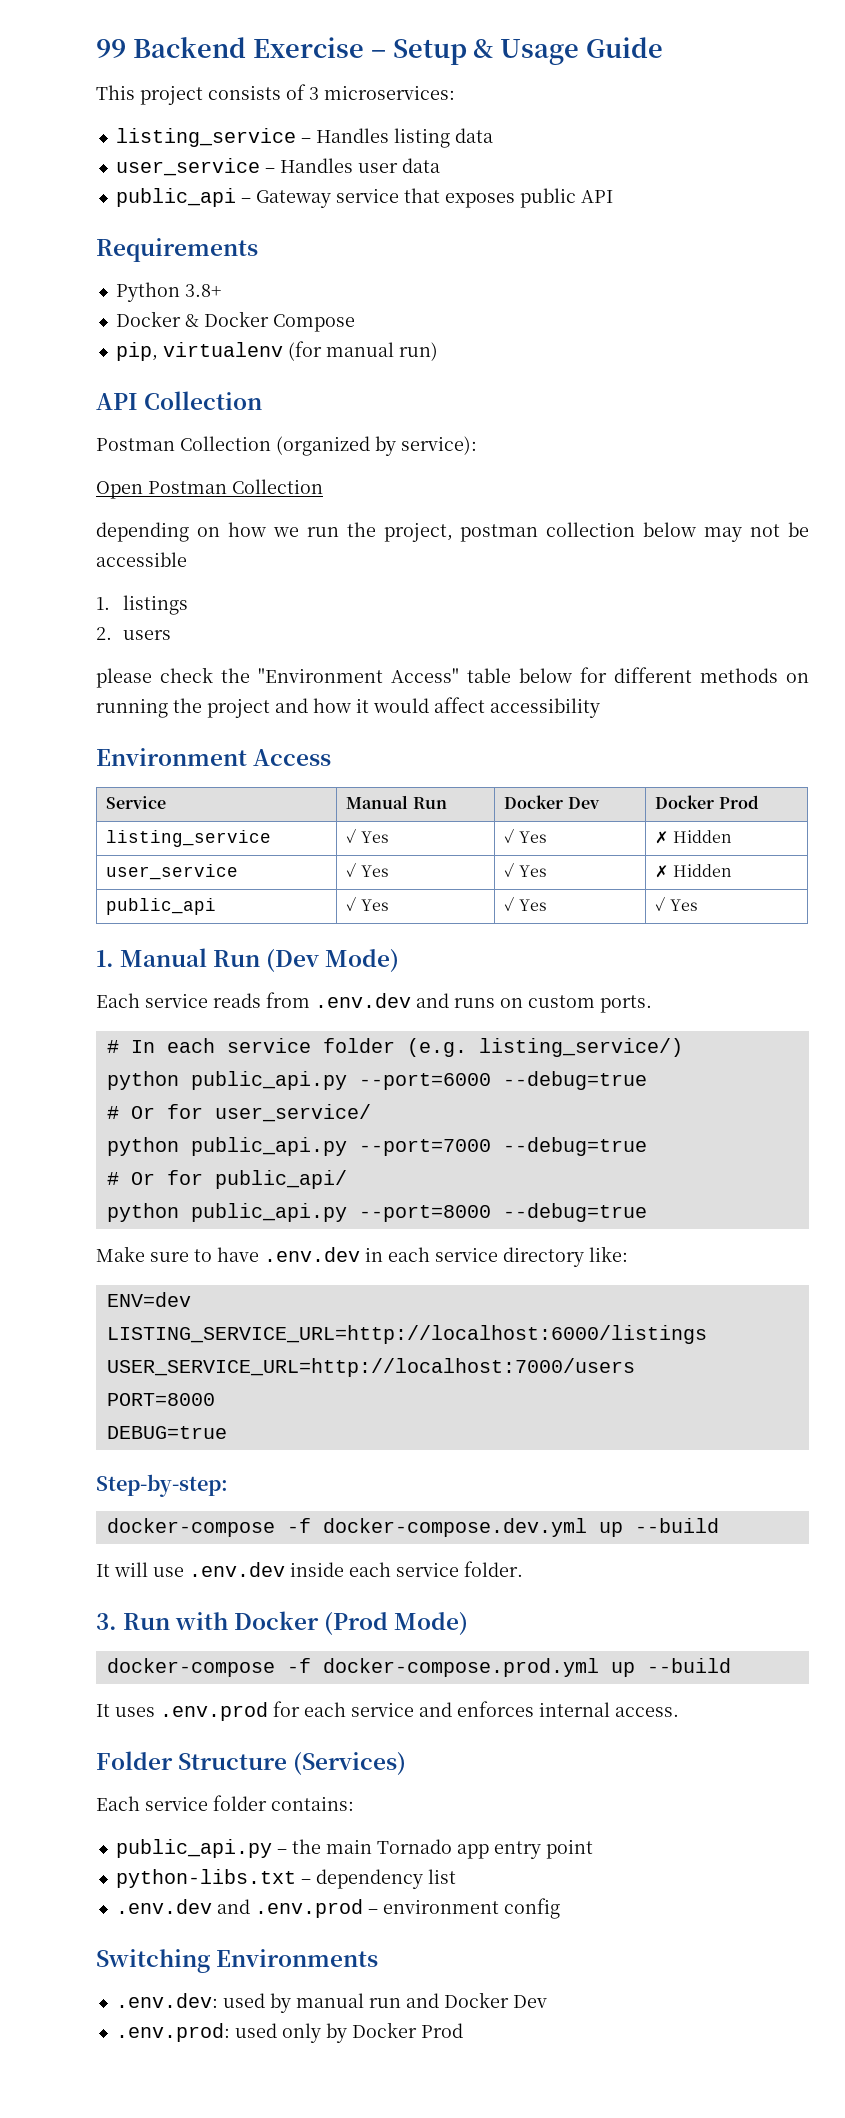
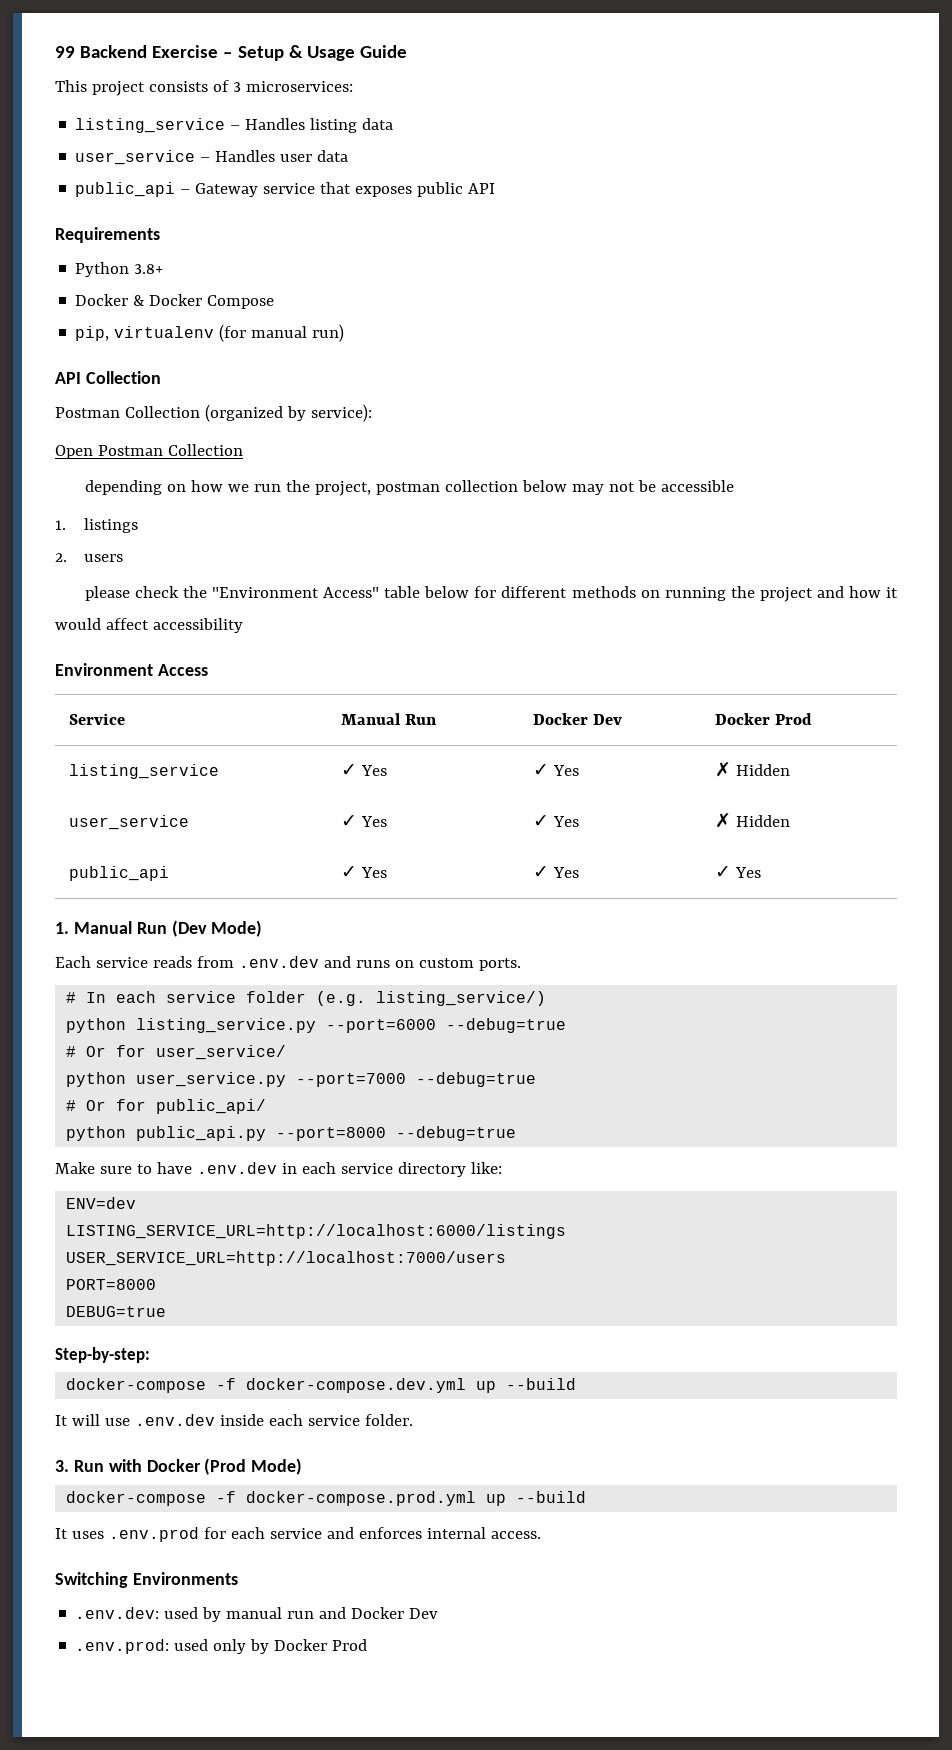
- python public_api.py --port=6000 --debug=true
+ python listing_service.py --port=6000 --debug=true
- python public_api.py --port=7000 --debug=true
+ python user_service.py --port=7000 --debug=true
- Folder Structure (Services)
- Each service folder contains:
- public_api.py – the main Tornado app entry point
- python-libs.txt – dependency list
- .env.dev and .env.prod – environment config

